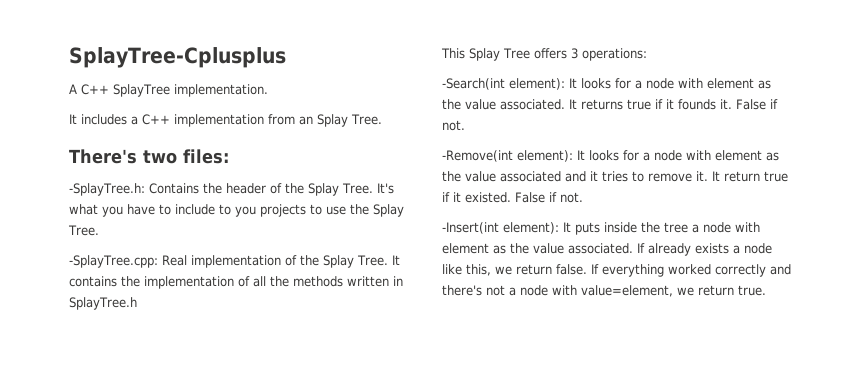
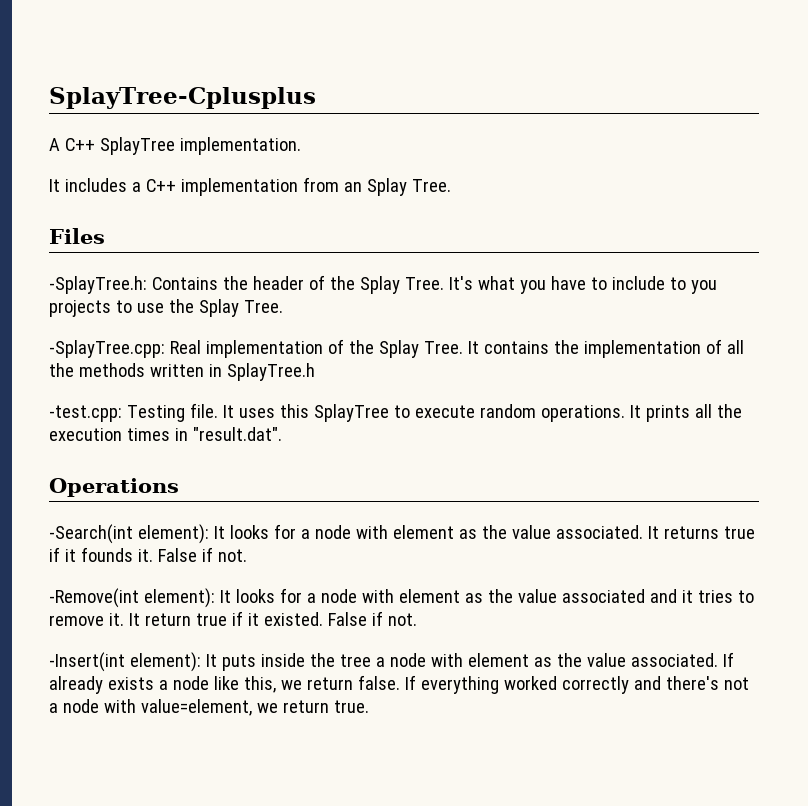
- There's two files:
+ Files
- This Splay Tree offers 3 operations:
+ -test.cpp: Testing file. It uses this SplayTree to execute random operations. It prints all the execution times in "result.dat".
+ Operations

